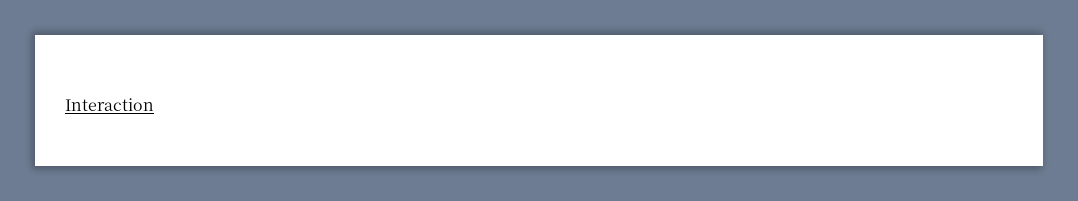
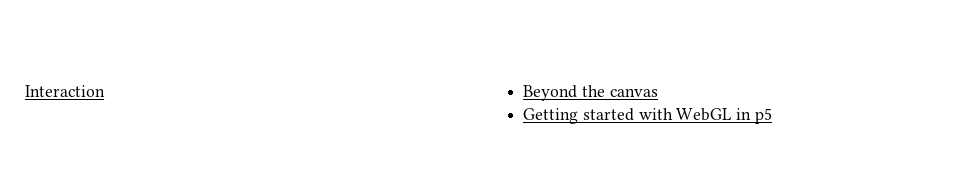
+ Beyond the canvas
+ Getting started with WebGL in p5

